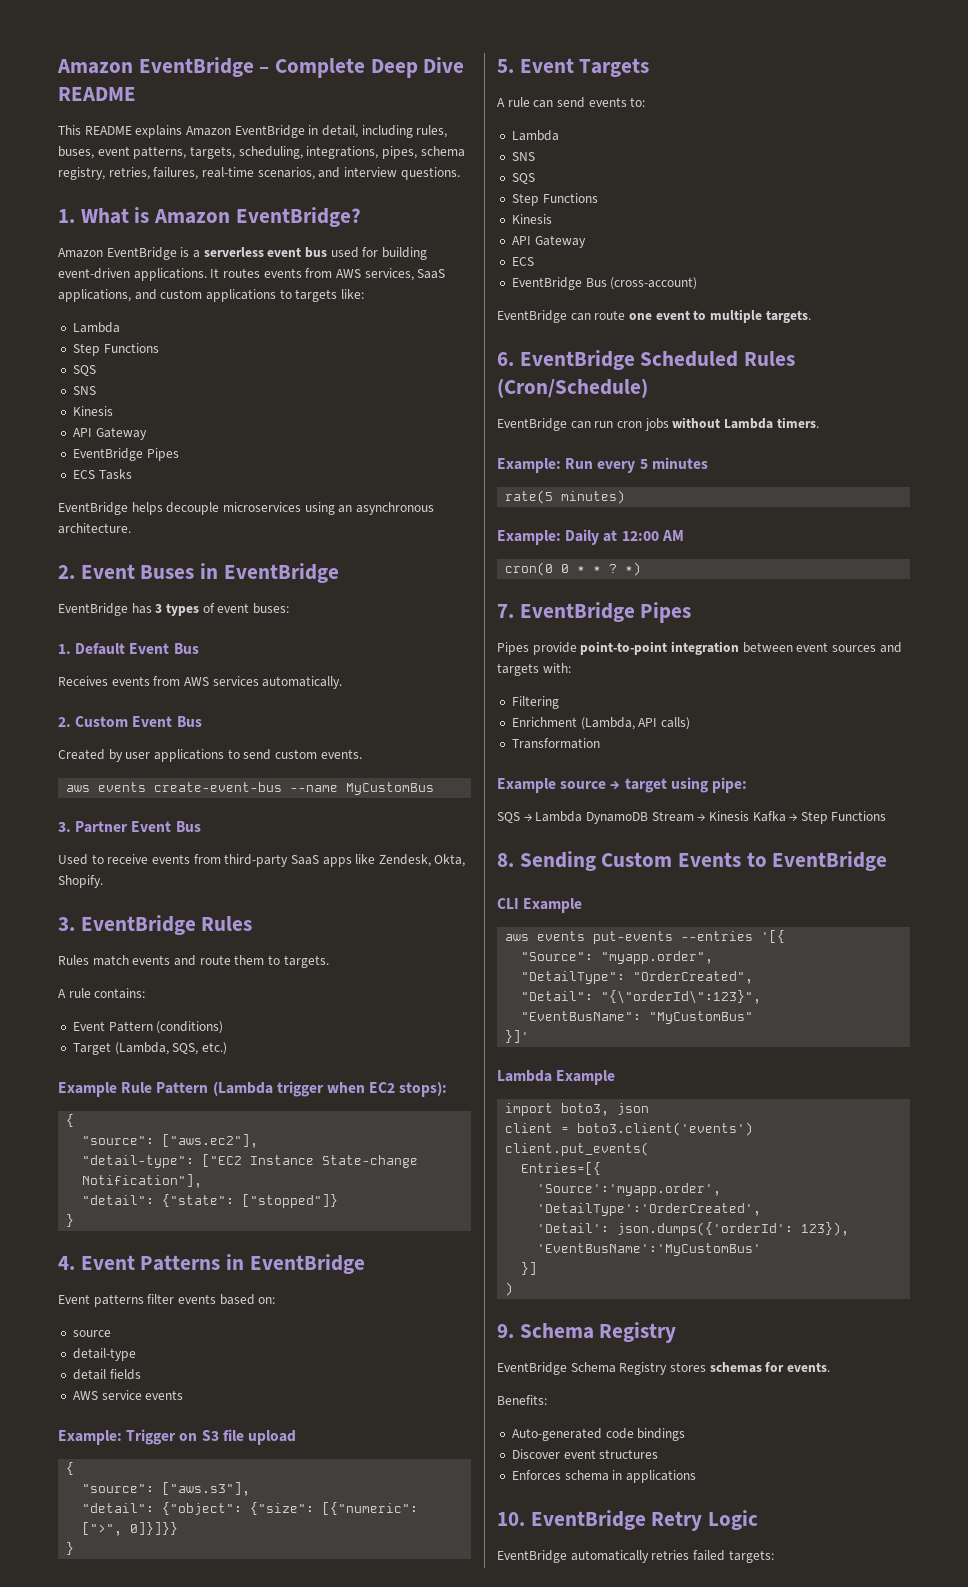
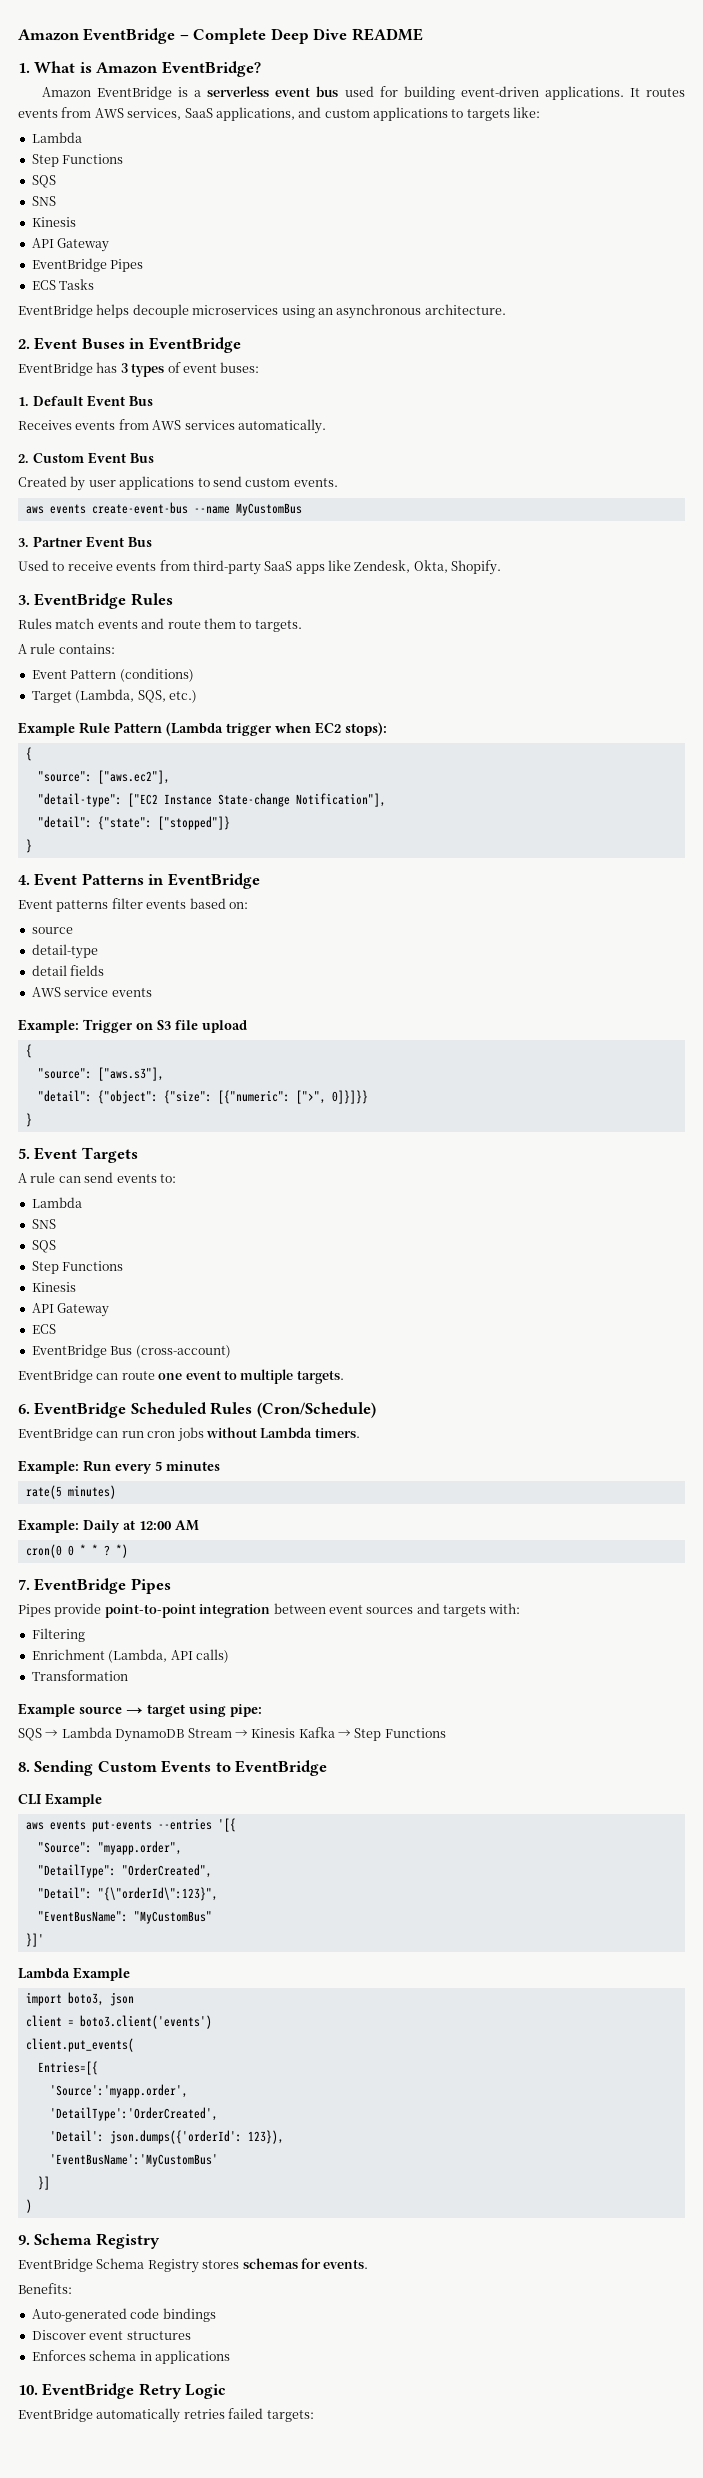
- This README explains Amazon EventBridge in detail, including rules, buses, event patterns, targets, scheduling, integrations, pipes, schema registry, retries, failures, real-time scenarios, and interview questions.

